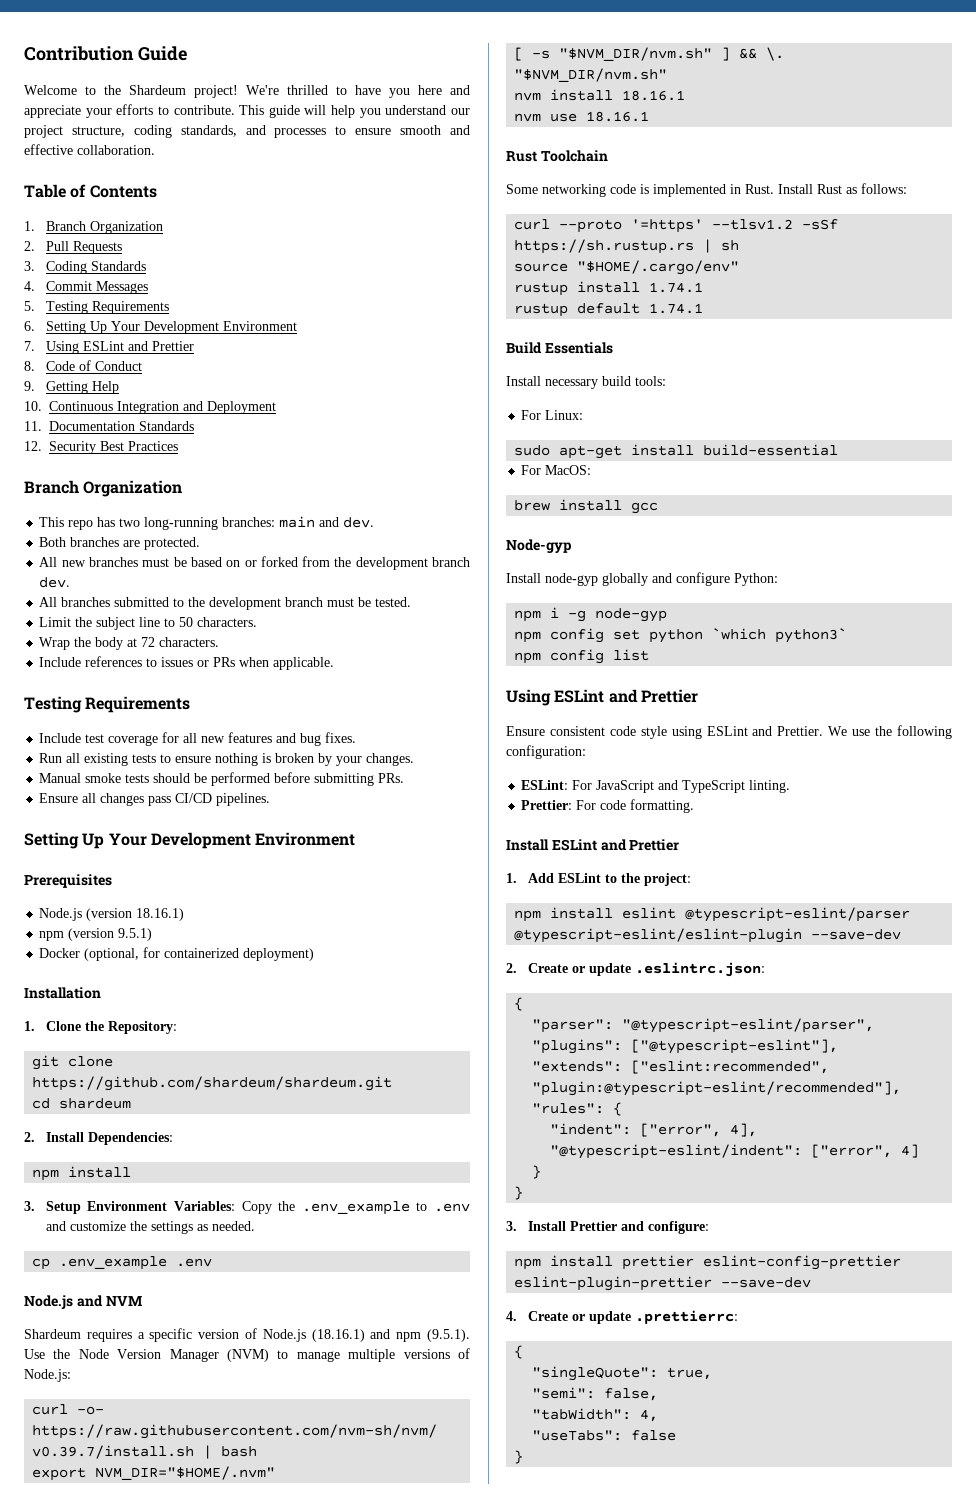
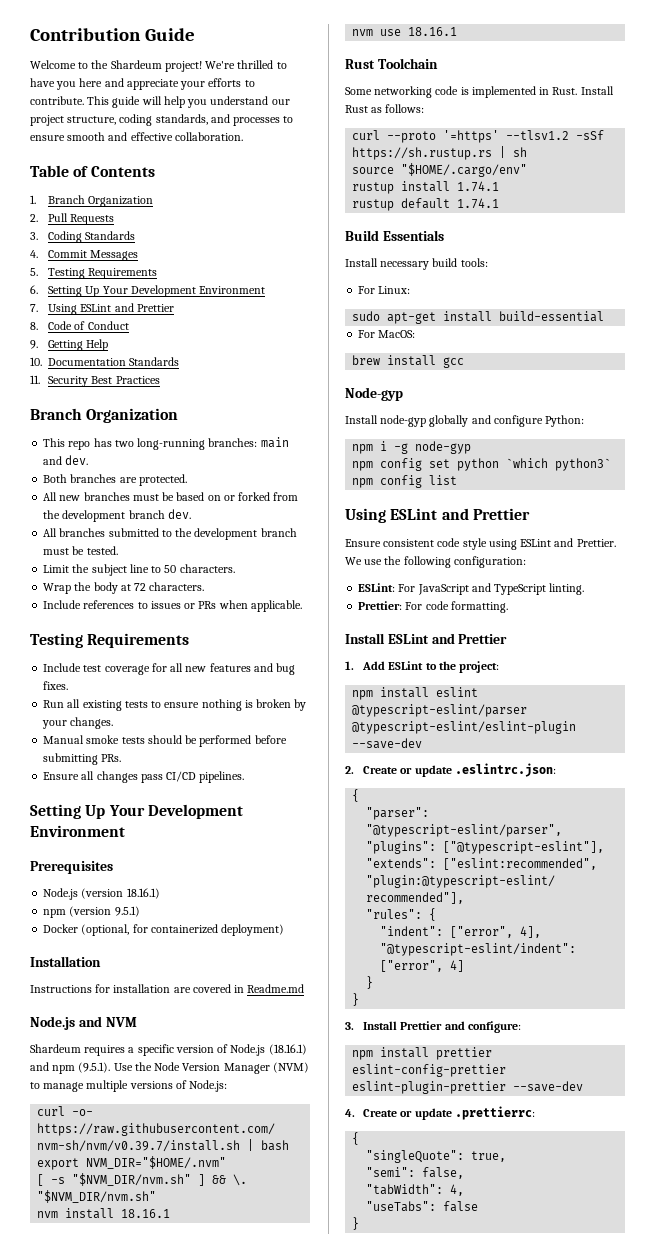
- 10. Continuous Integration and Deployment
- 11. Documentation Standards
+ 10. Documentation Standards
- 12. Security Best Practices
+ 11. Security Best Practices
- 1. Clone the Repository:
- git clone https://github.com/shardeum/shardeum.git
- cd shardeum
- 2. Install Dependencies:
- npm install
- 3. Setup Environment Variables: Copy the .env_example to .env and customize the settings as needed.
- cp .env_example .env
+ Instructions for installation are covered in Readme.md

